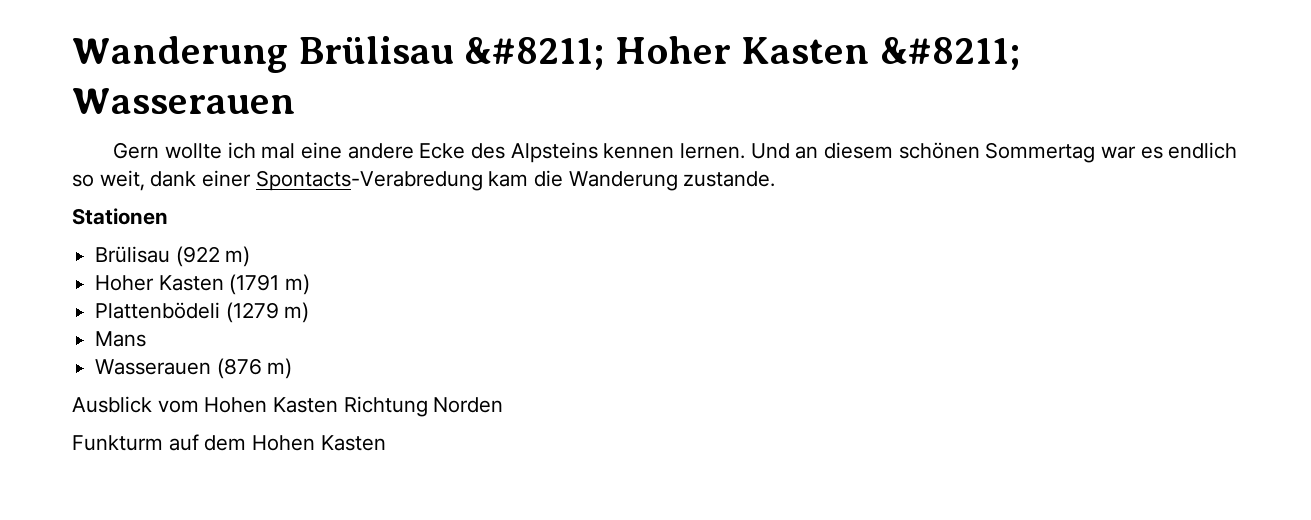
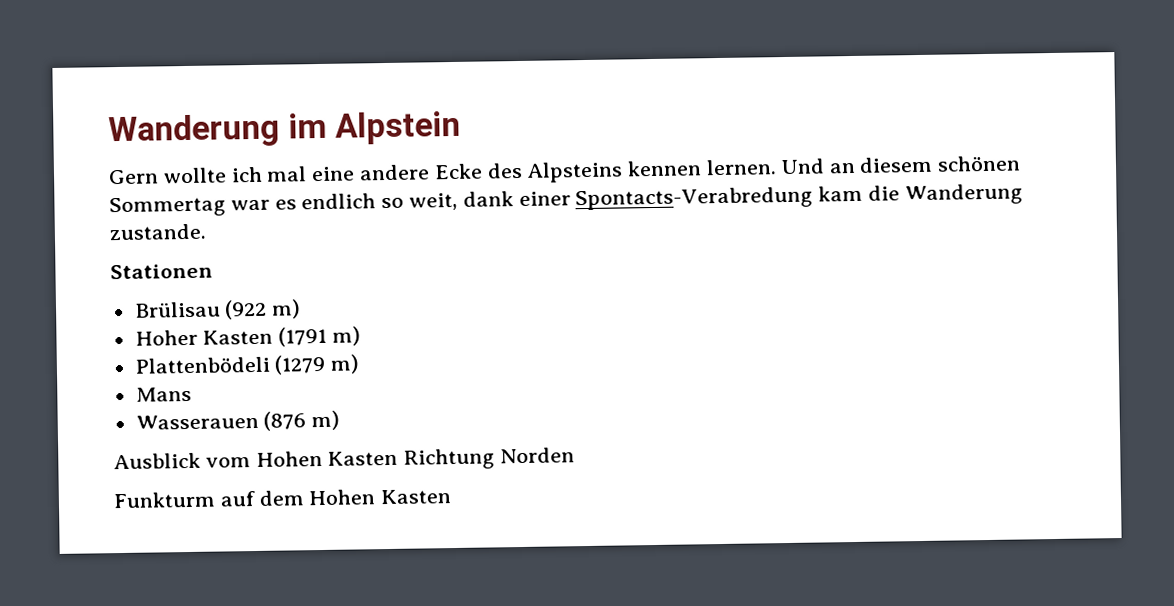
- Wanderung Brülisau &#8211; Hoher Kasten &#8211; Wasserauen
+ Wanderung im Alpstein

